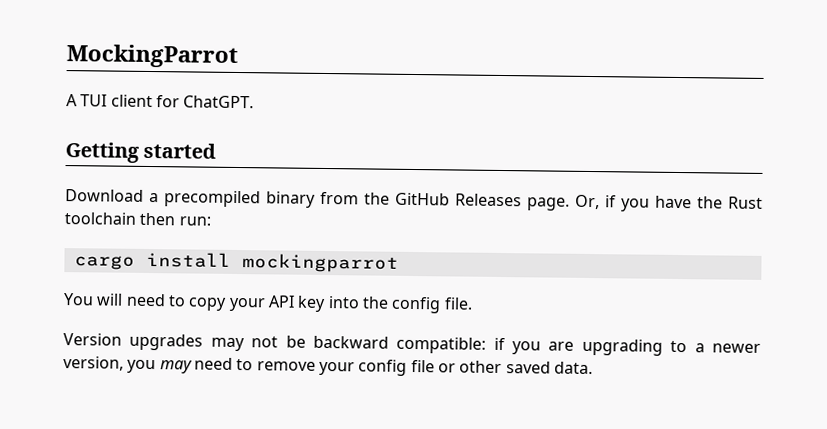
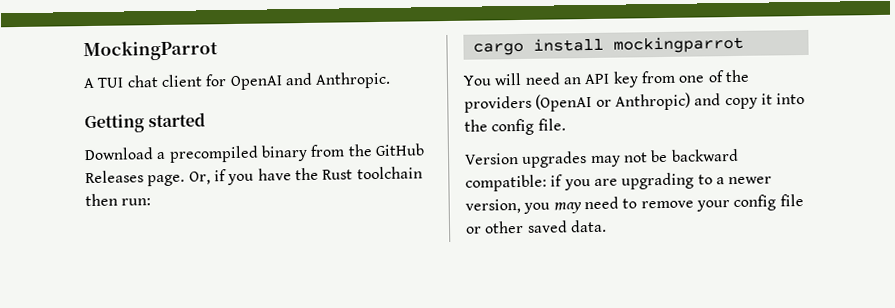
- A TUI client for ChatGPT.
+ A TUI chat client for OpenAI and Anthropic.
- You will need to copy your API key into the config file.
+ You will need an API key from one of the providers (OpenAI or Anthropic) and copy it into the config file.

